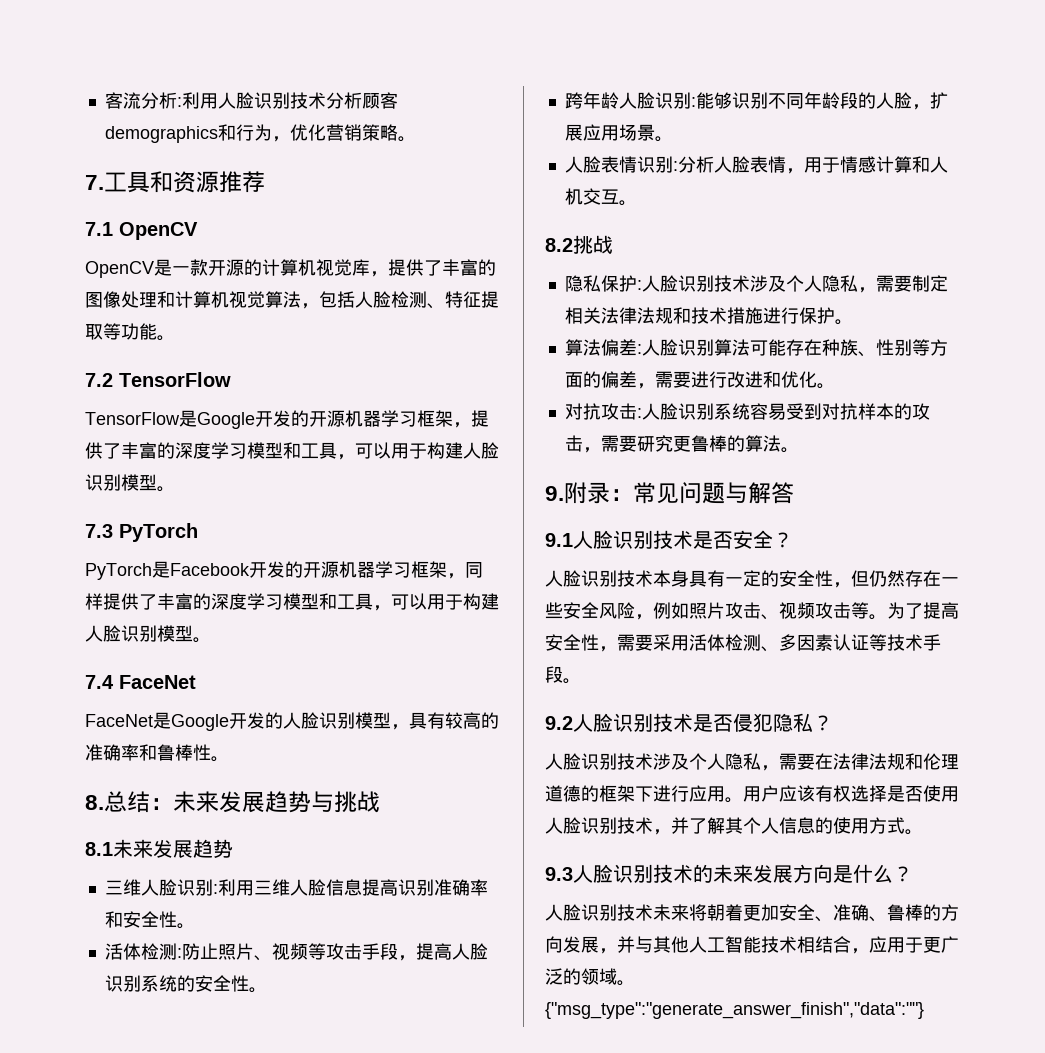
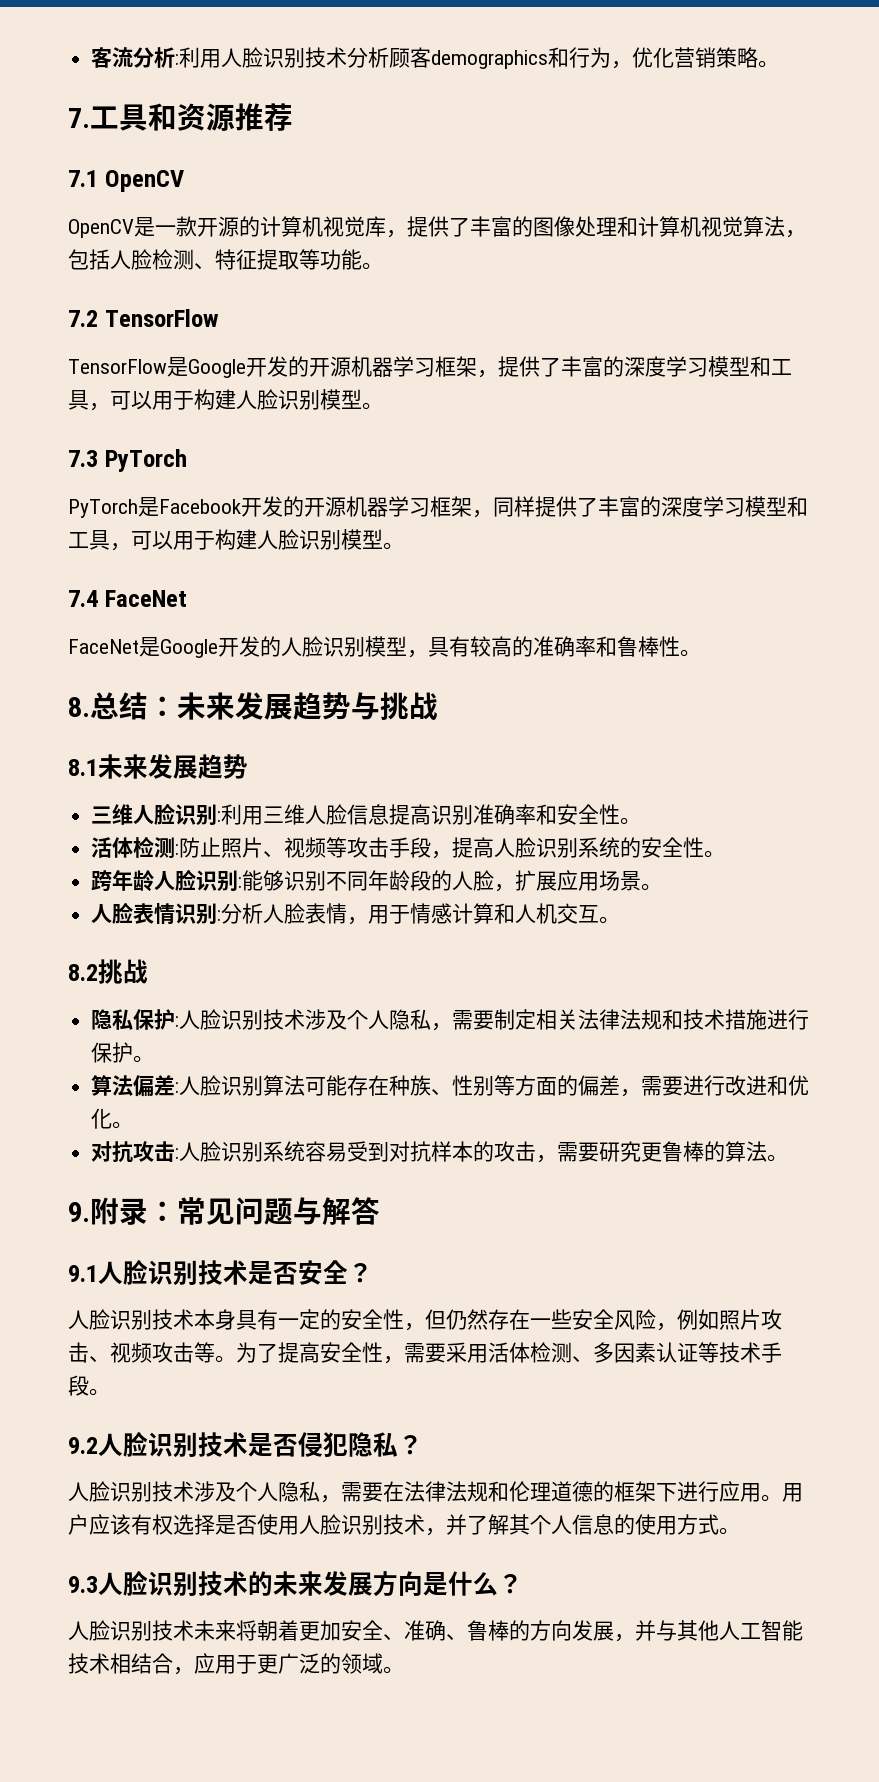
- {"msg_type":"generate_answer_finish","data":""}

